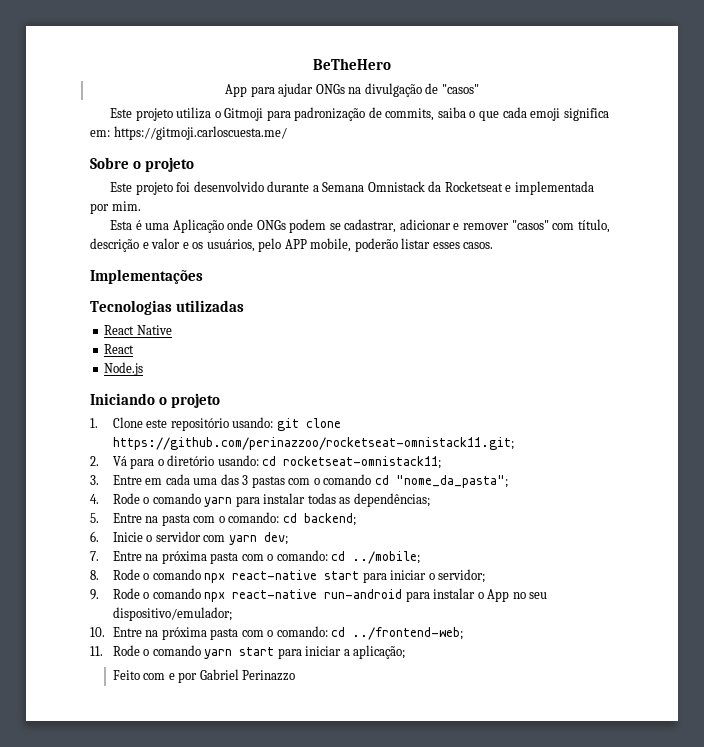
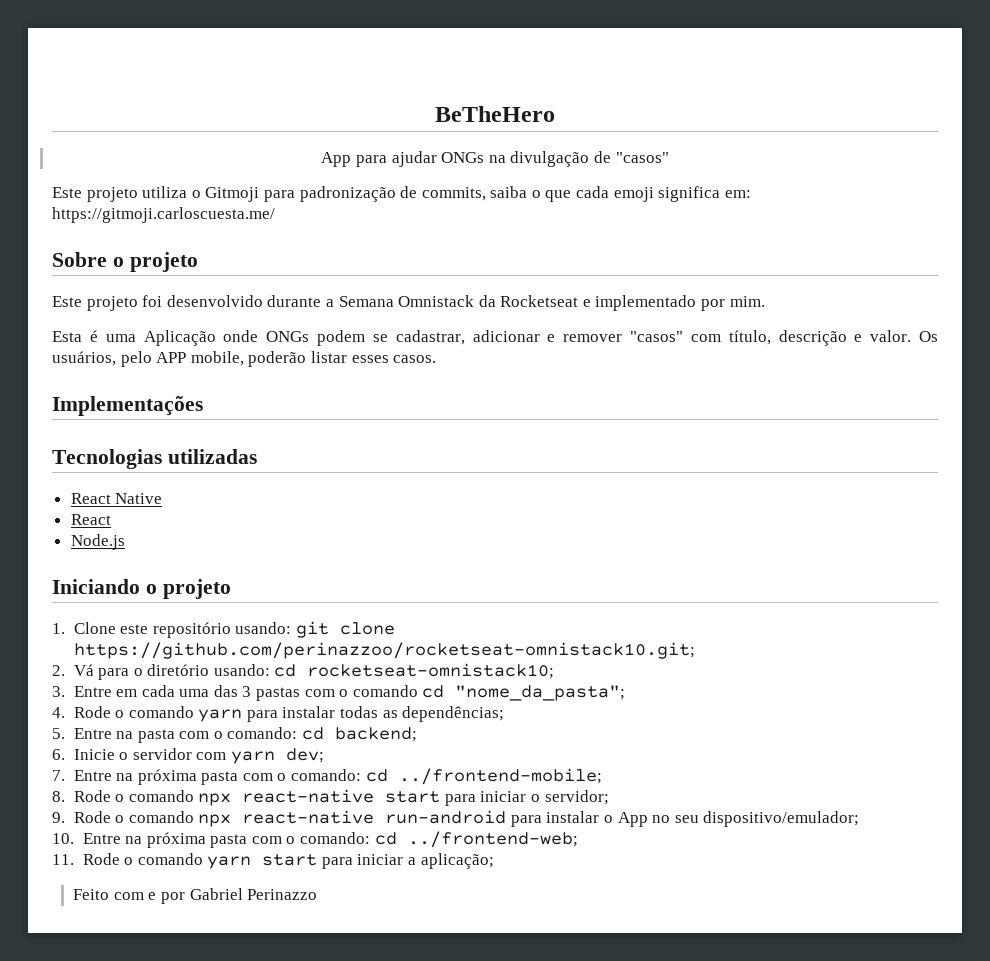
- Este projeto foi desenvolvido durante a Semana Omnistack da Rocketseat e implementada por mim.
+ Este projeto foi desenvolvido durante a Semana Omnistack da Rocketseat e implementado por mim.
- Esta é uma Aplicação onde ONGs podem se cadastrar, adicionar e remover "casos" com título, descrição e valor e os usuários, pelo APP mobile, poderão listar esses casos.
+ Esta é uma Aplicação onde ONGs podem se cadastrar, adicionar e remover "casos" com título, descrição e valor. Os usuários, pelo APP mobile, poderão listar esses casos.
- 1. Clone este repositório usando: git clone https://github.com/perinazzoo/rocketseat-omnistack11.git;
+ 1. Clone este repositório usando: git clone https://github.com/perinazzoo/rocketseat-omnistack10.git;
- 2. Vá para o diretório usando: cd rocketseat-omnistack11;
+ 2. Vá para o diretório usando: cd rocketseat-omnistack10;
- 7. Entre na próxima pasta com o comando: cd ../mobile;
+ 7. Entre na próxima pasta com o comando: cd ../frontend-mobile;

